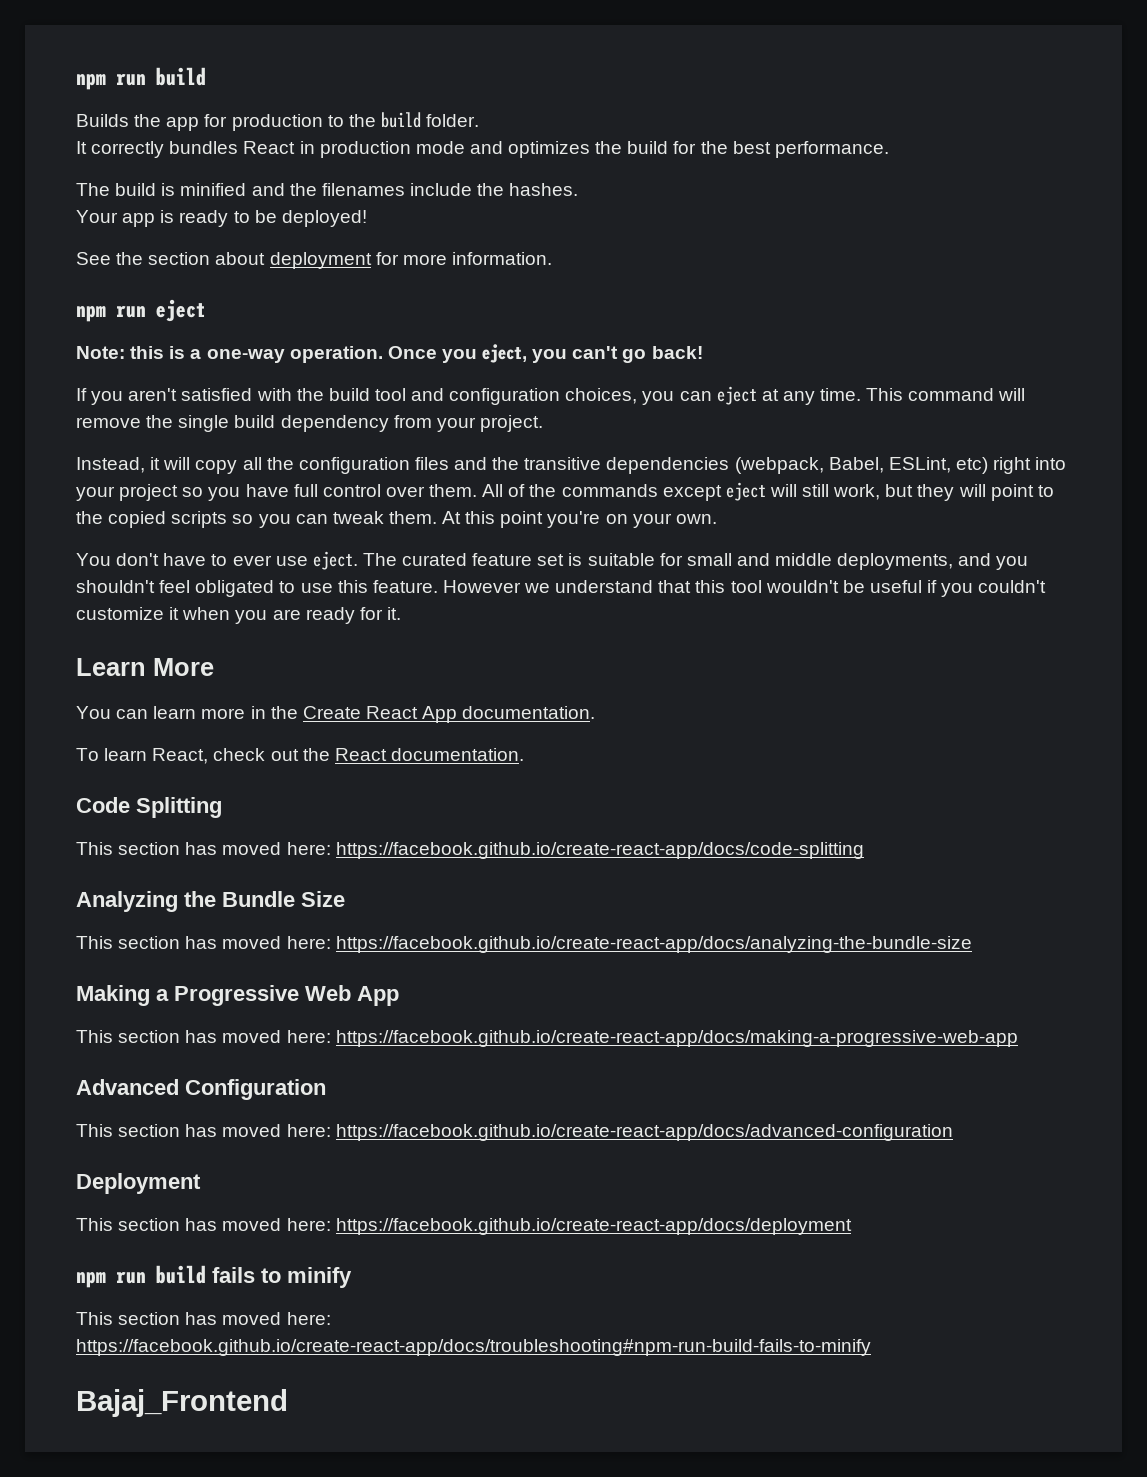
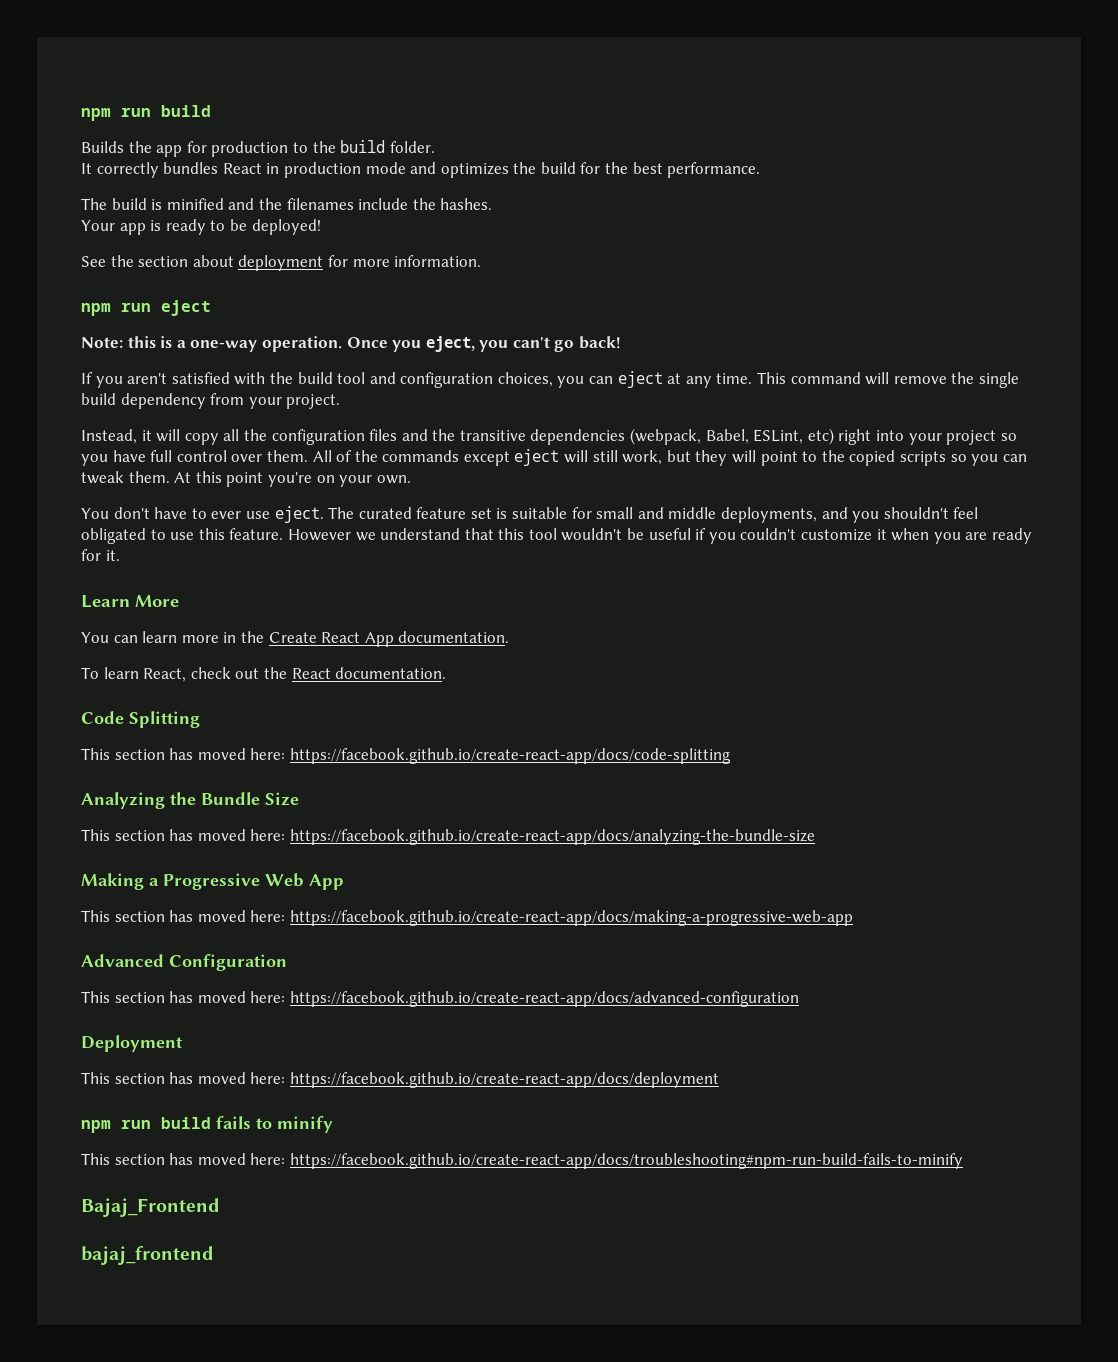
+ bajaj_frontend

